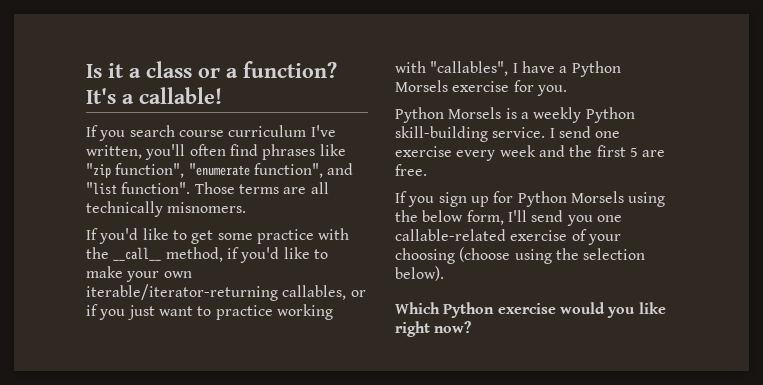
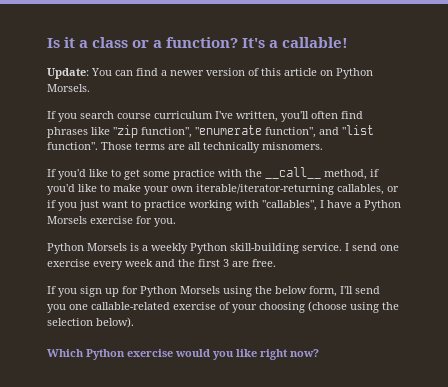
+ Update: You can find a newer version of this article on Python Morsels.
- I send one exercise every week and the first 5 are free.
+ I send one exercise every week and the first 3 are free.

